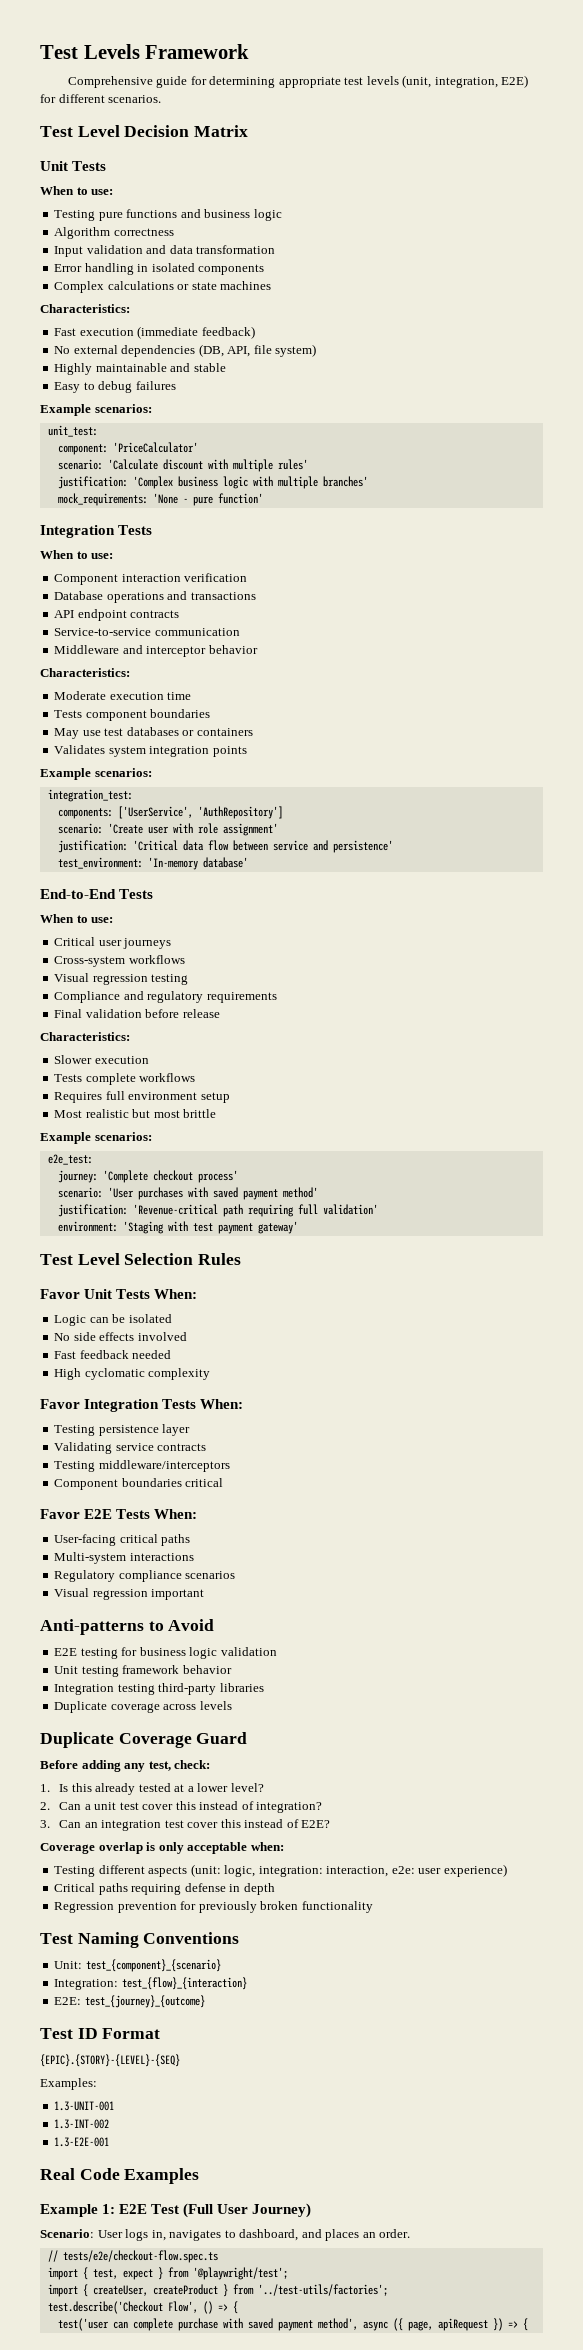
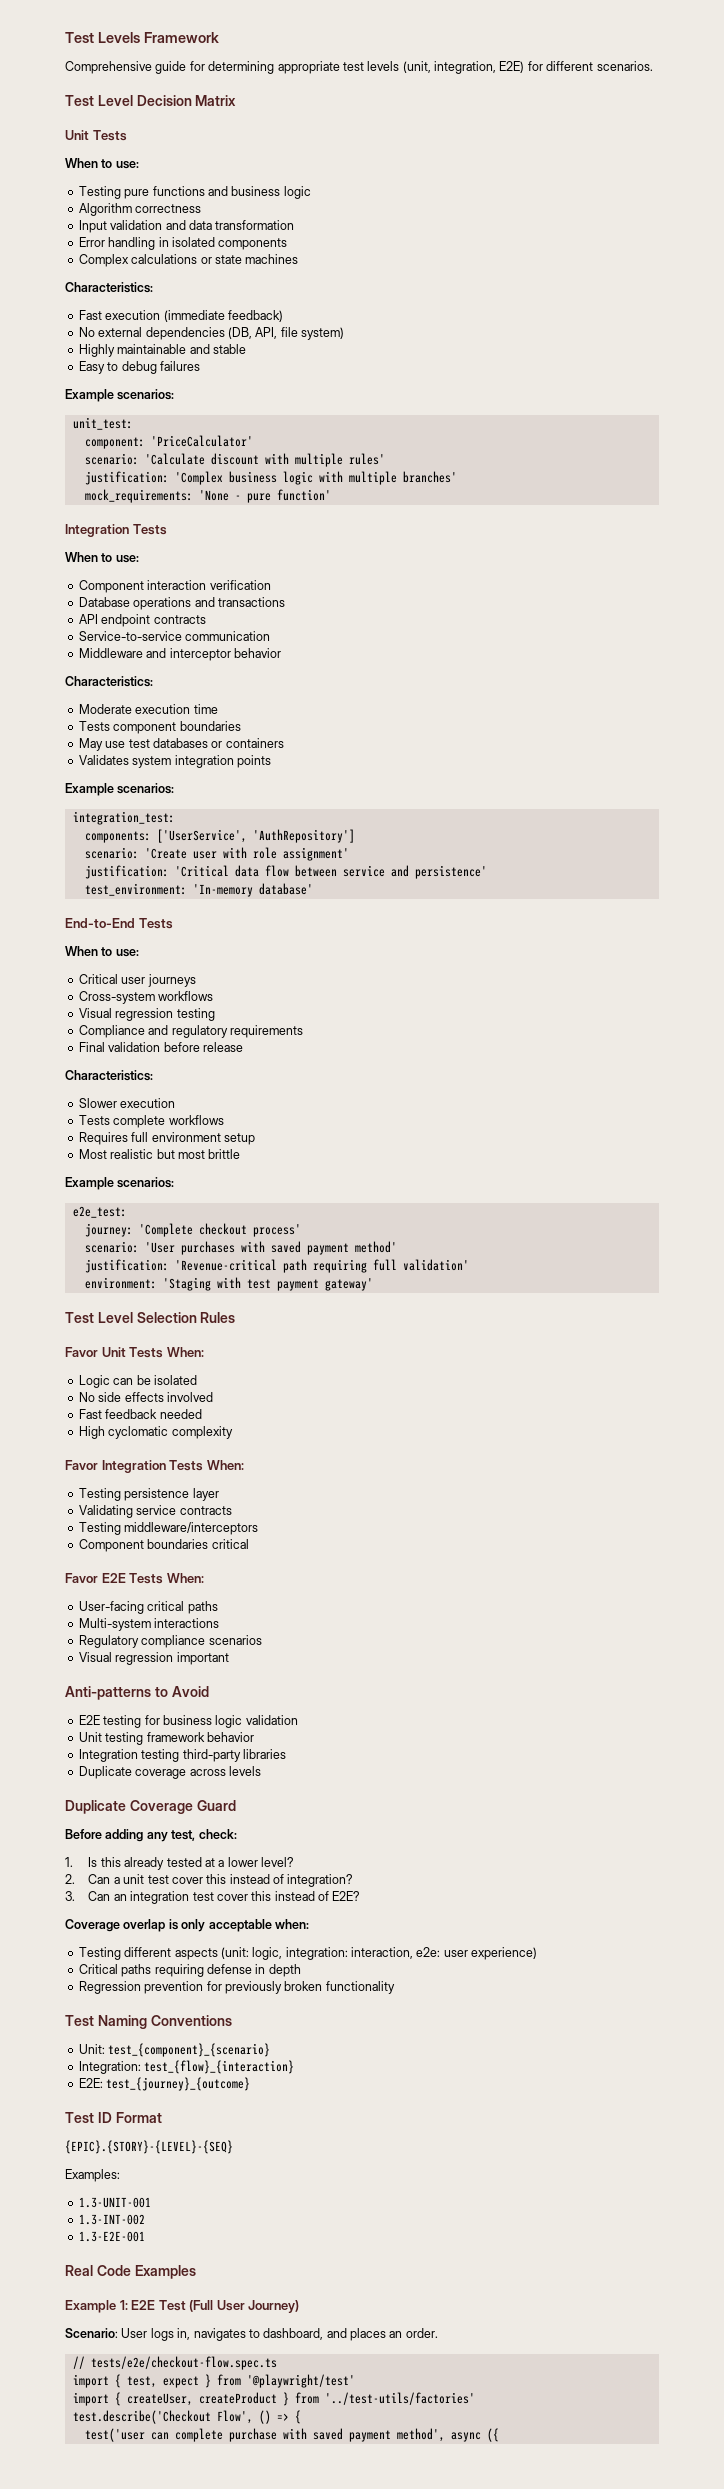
- import { test, expect } from '@playwright/test';
+ import { test, expect } from '@playwright/test'
- import { createUser, createProduct } from '../test-utils/factories';
+ import { createUser, createProduct } from '../test-utils/factories'
- test('user can complete purchase with saved payment method', async ({ page, apiRequest }) => {
+ test('user can complete purchase with saved payment method', async ({

